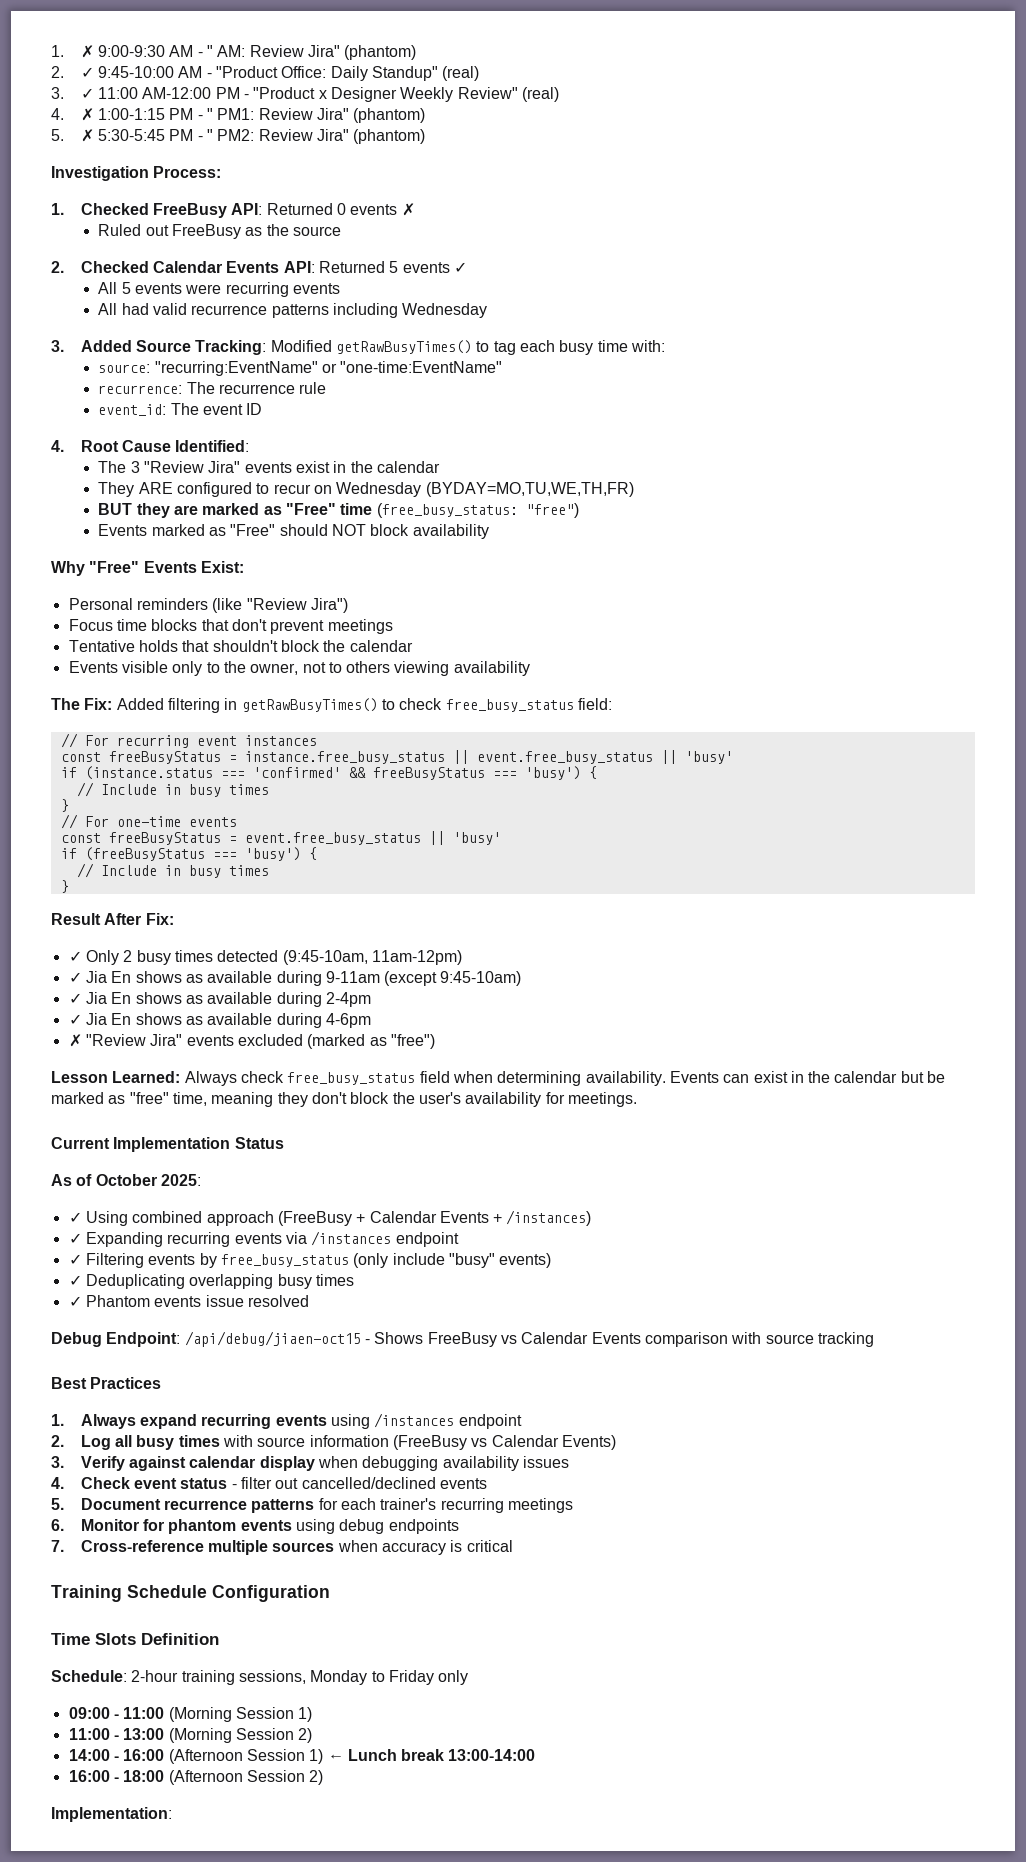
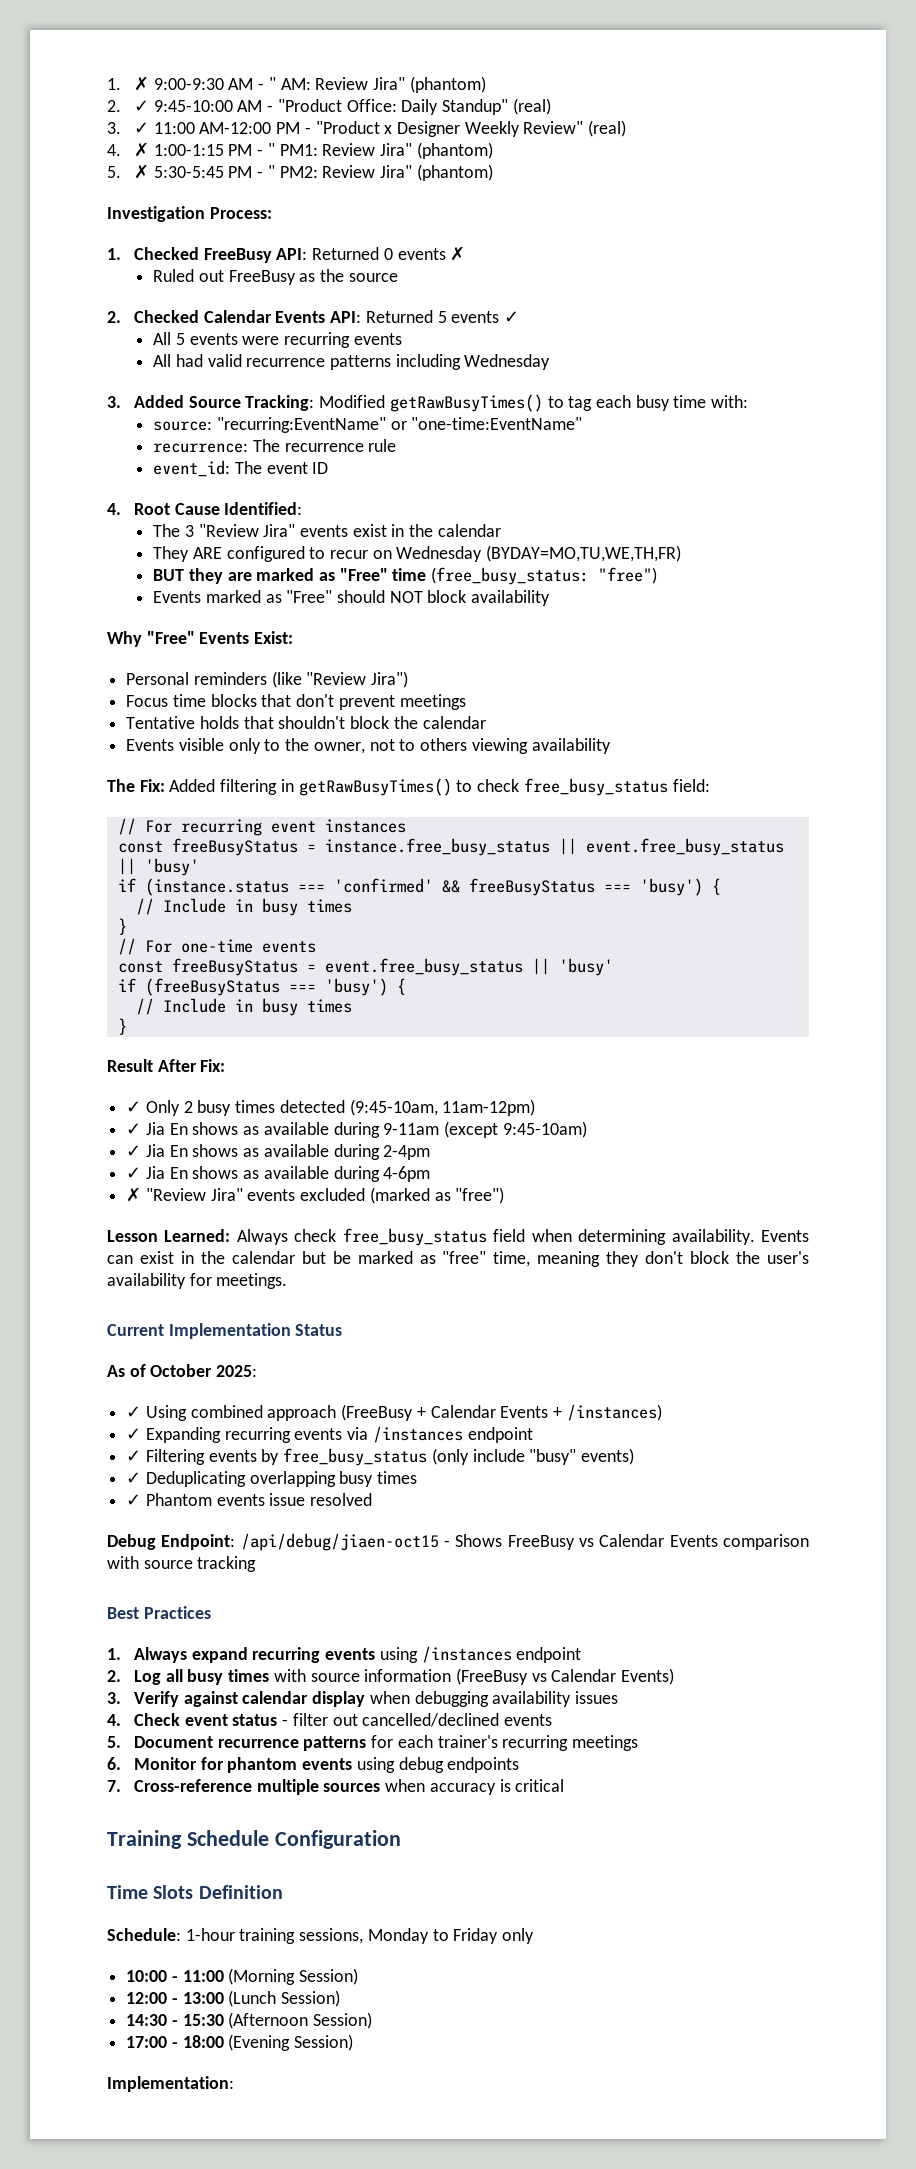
- Schedule: 2-hour training sessions, Monday to Friday only
+ Schedule: 1-hour training sessions, Monday to Friday only
- 09:00 - 11:00 (Morning Session 1)
- 11:00 - 13:00 (Morning Session 2)
- 14:00 - 16:00 (Afternoon Session 1) ← Lunch break 13:00-14:00
- 16:00 - 18:00 (Afternoon Session 2)
+ 10:00 - 11:00 (Morning Session)
+ 12:00 - 13:00 (Lunch Session)
+ 14:30 - 15:30 (Afternoon Session)
+ 17:00 - 18:00 (Evening Session)

